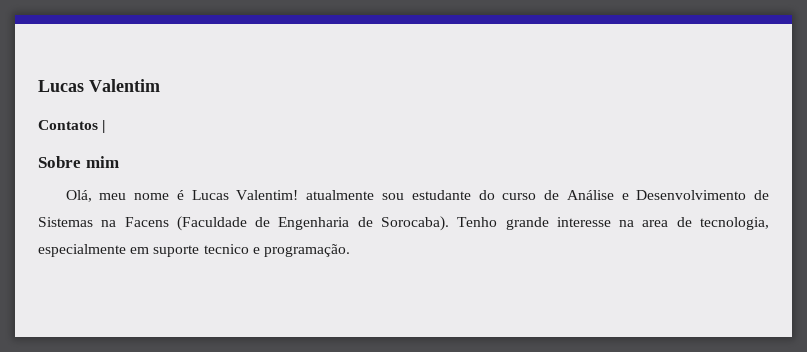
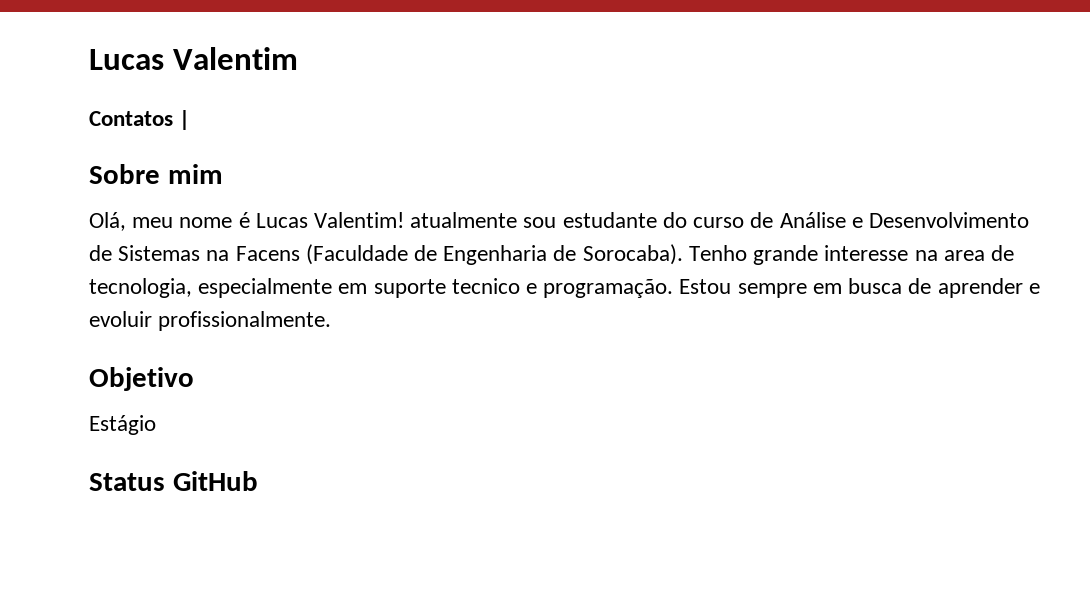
+ Estou sempre em busca de aprender e evoluir profissionalmente.
+ Objetivo
+ Estágio
+ Status GitHub

